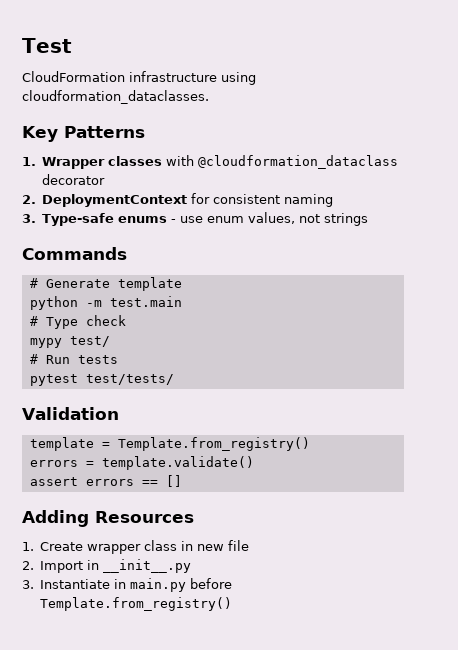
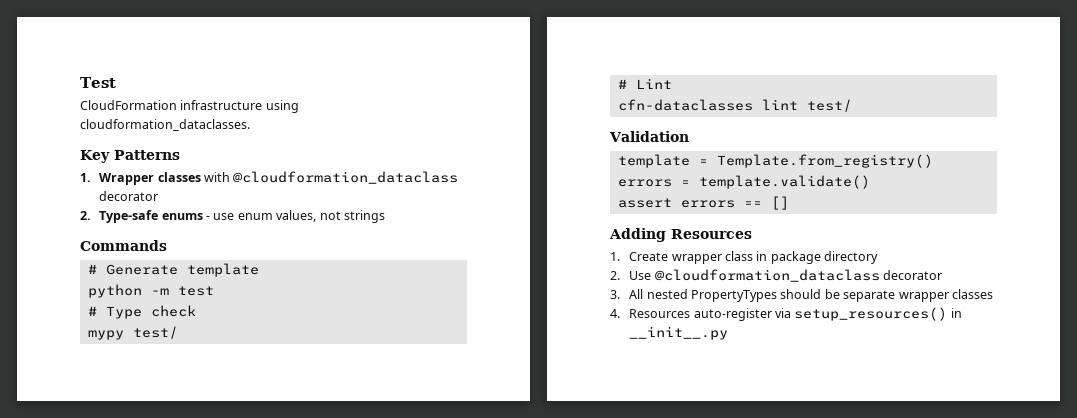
- 2. DeploymentContext for consistent naming
- 3. Type-safe enums - use enum values, not strings
+ 2. Type-safe enums - use enum values, not strings
- python -m test.main
+ python -m test
- # Run tests
- pytest test/tests/
+ # Lint
+ cfn-dataclasses lint test/
- 1. Create wrapper class in new file
- 2. Import in __init__.py
- 3. Instantiate in main.py before Template.from_registry()
+ 1. Create wrapper class in package directory
+ 2. Use @cloudformation_dataclass decorator
+ 3. All nested PropertyTypes should be separate wrapper classes
+ 4. Resources auto-register via setup_resources() in __init__.py

